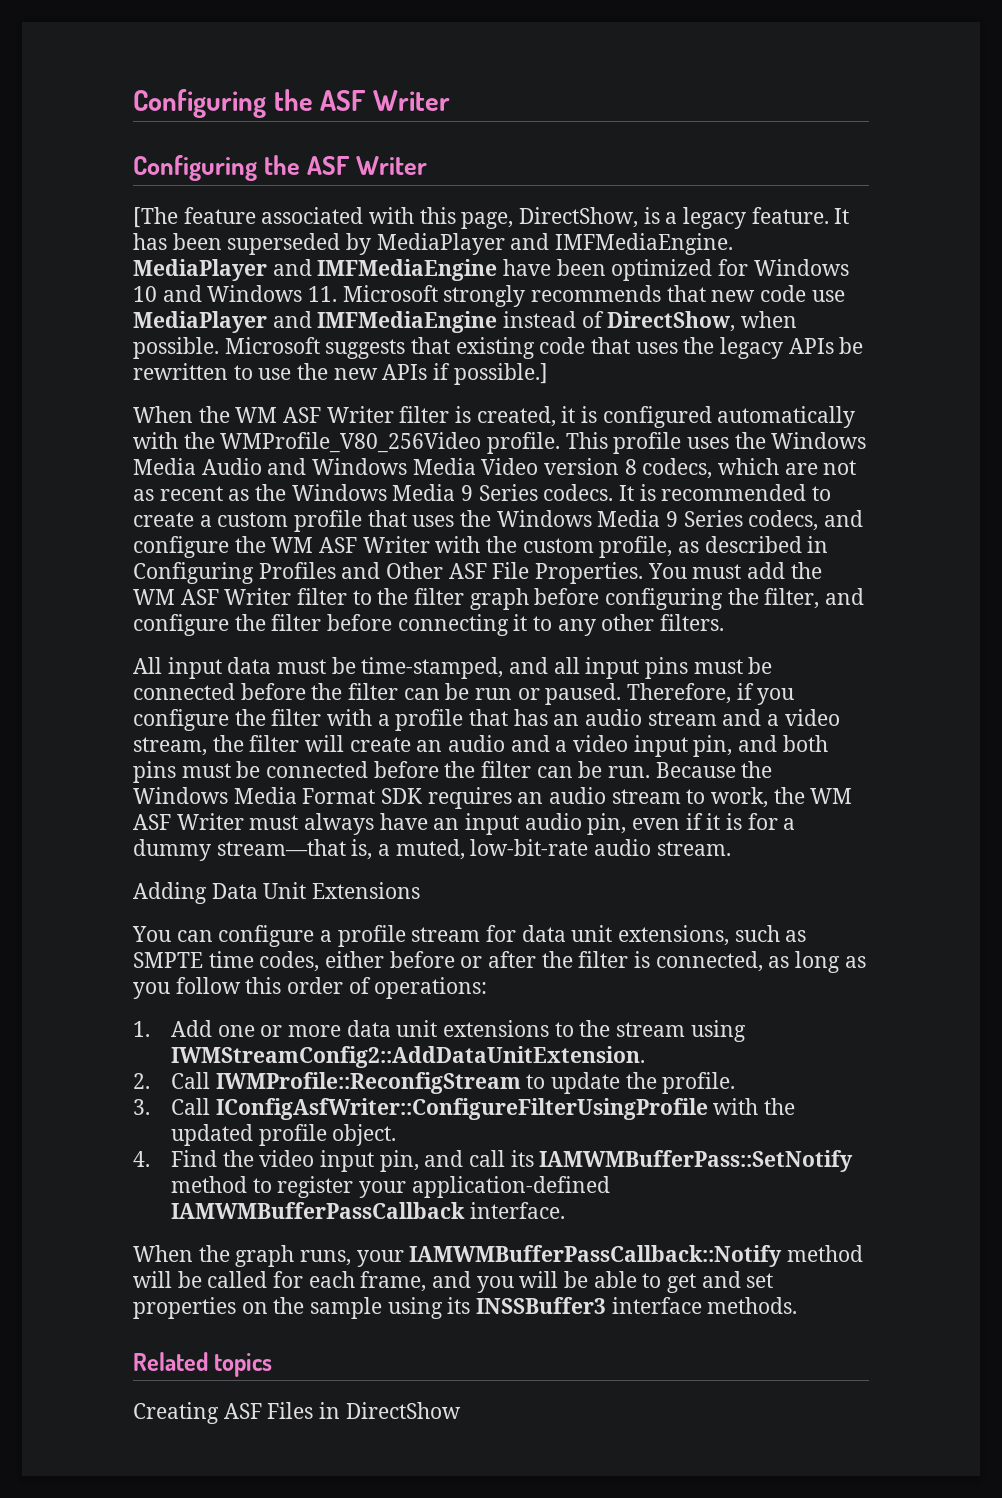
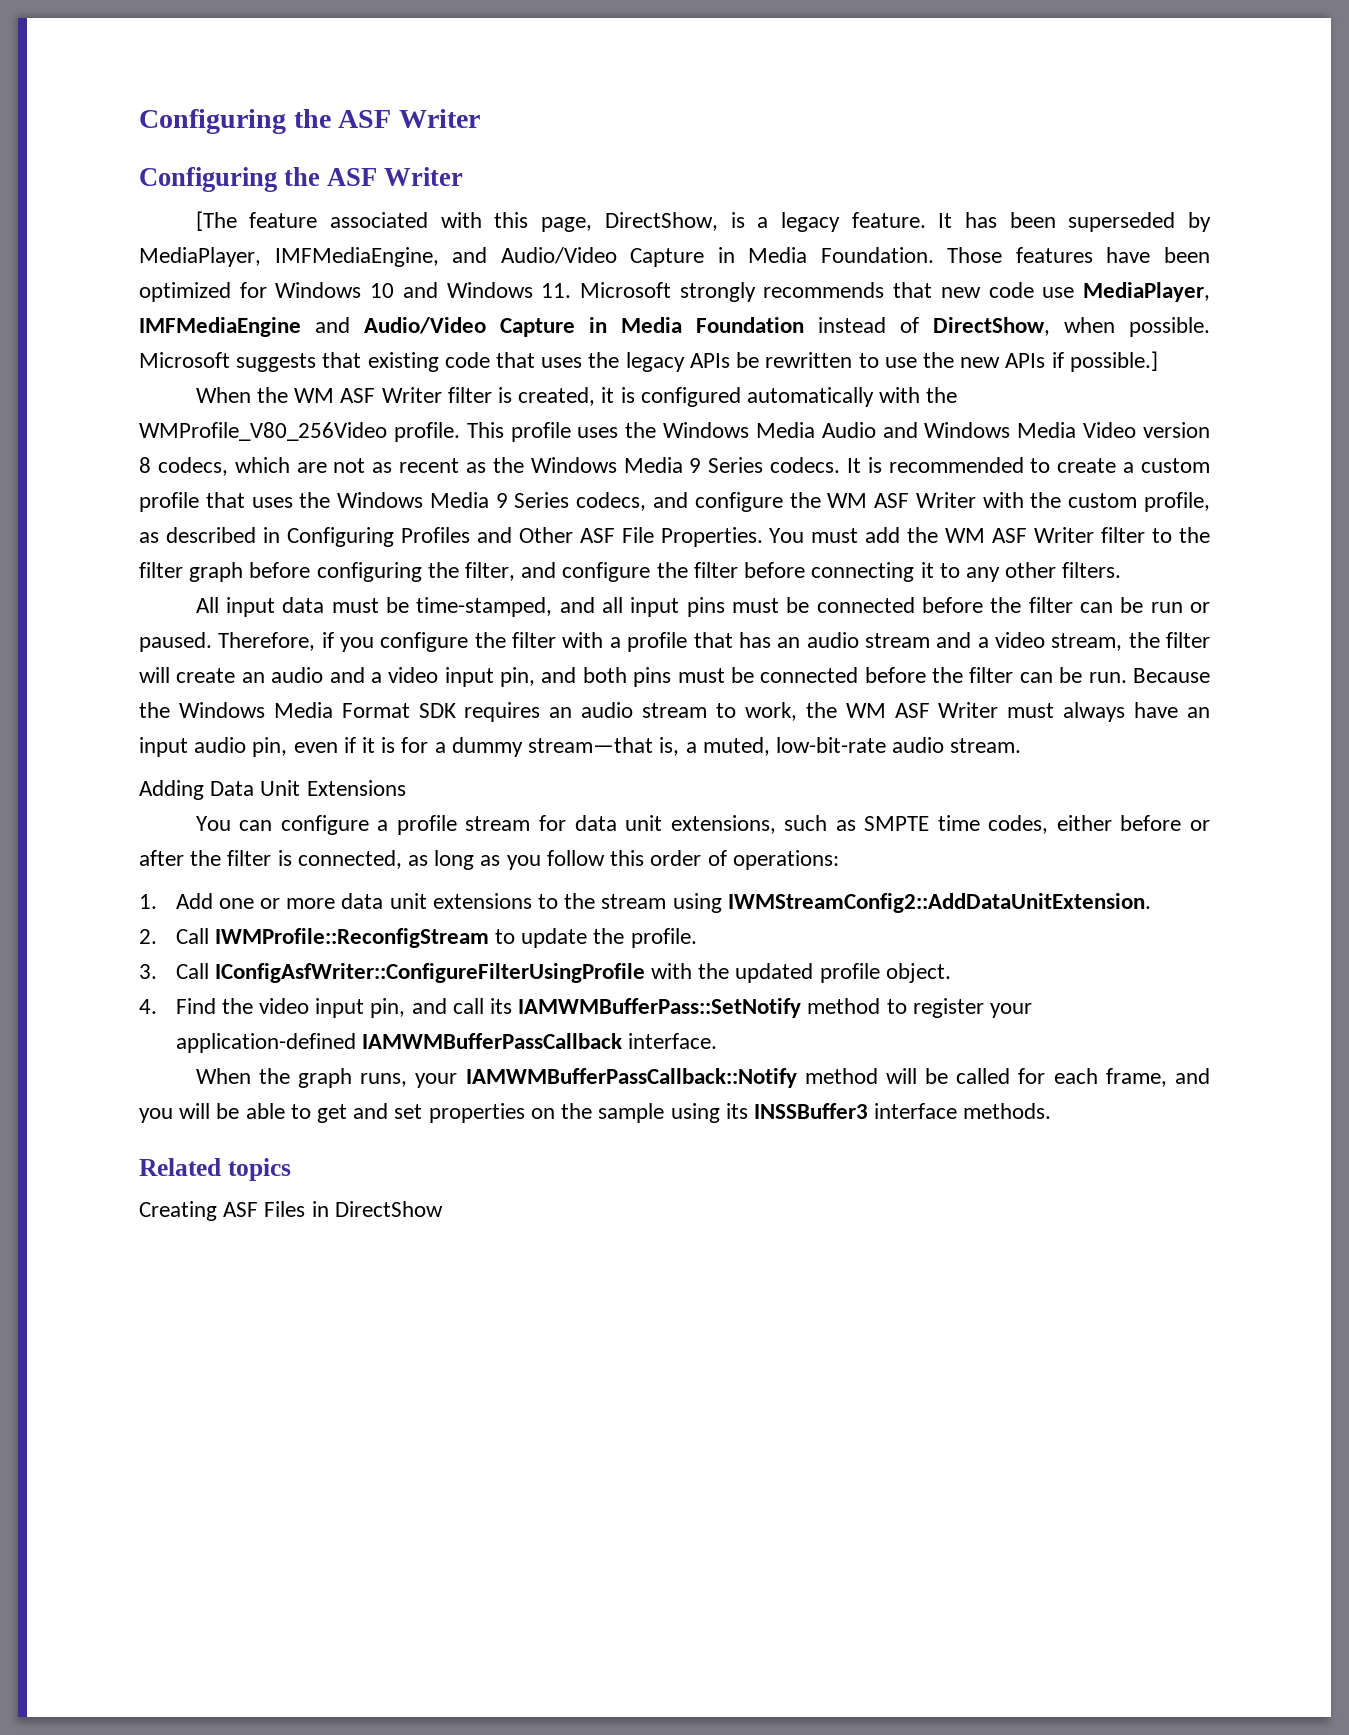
- It has been superseded by MediaPlayer and IMFMediaEngine. MediaPlayer and IMFMediaEngine have been optimized for Windows 10 and Windows 11. Microsoft strongly recommends that new code use MediaPlayer and IMFMediaEngine instead of DirectShow, when possible.
+ It has been superseded by MediaPlayer, IMFMediaEngine, and Audio/Video Capture in Media Foundation. Those features have been optimized for Windows 10 and Windows 11. Microsoft strongly recommends that new code use MediaPlayer, IMFMediaEngine and Audio/Video Capture in Media Foundation instead of DirectShow, when possible.

